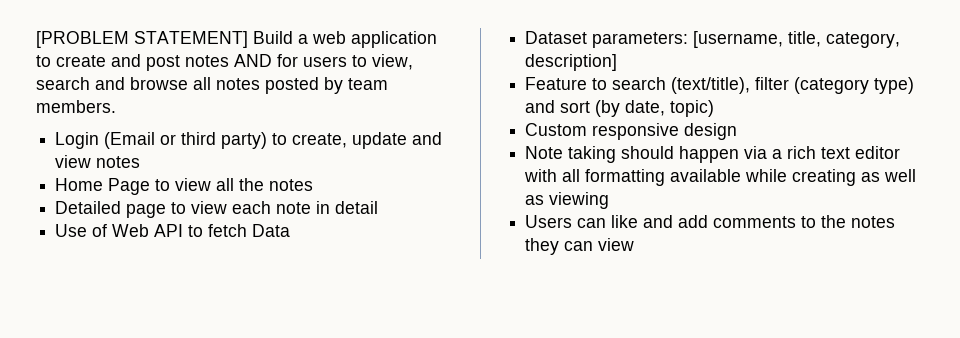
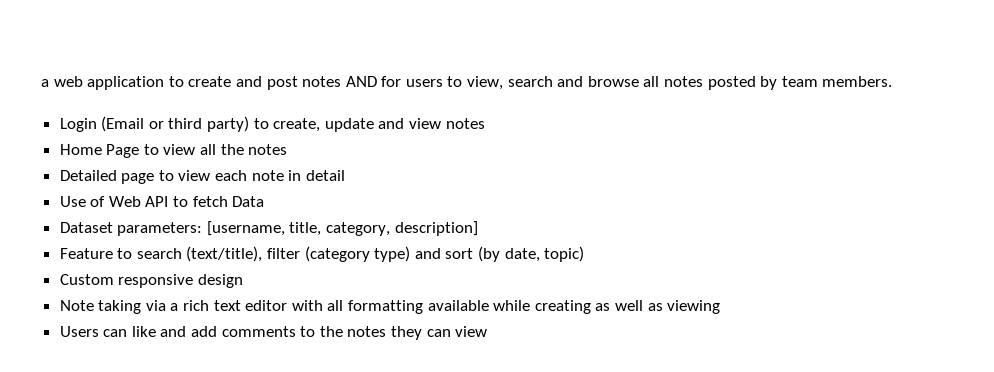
- [PROBLEM STATEMENT] Build a web application to create and post notes AND for users to view, search and browse all notes posted by team members.
+ a web application to create and post notes AND for users to view, search and browse all notes posted by team members.
- Note taking should happen via a rich text editor with all formatting available while creating as well as viewing
+ Note taking via a rich text editor with all formatting available while creating as well as viewing

